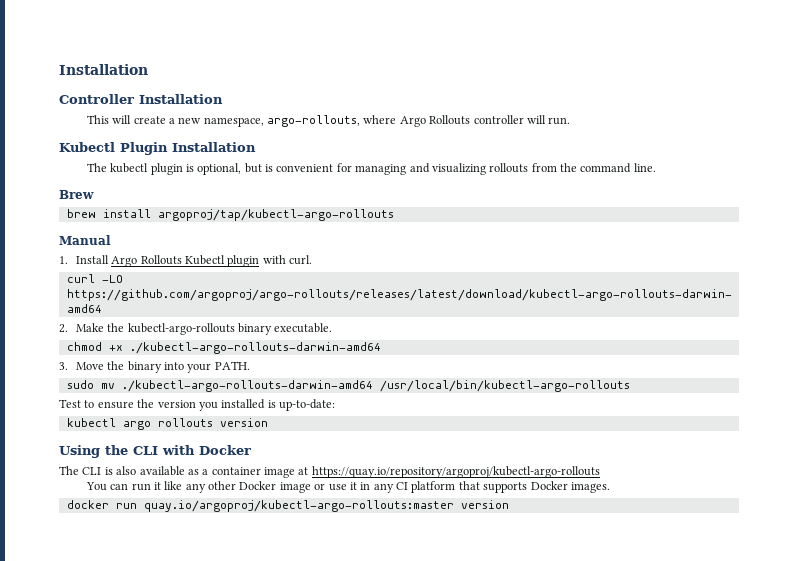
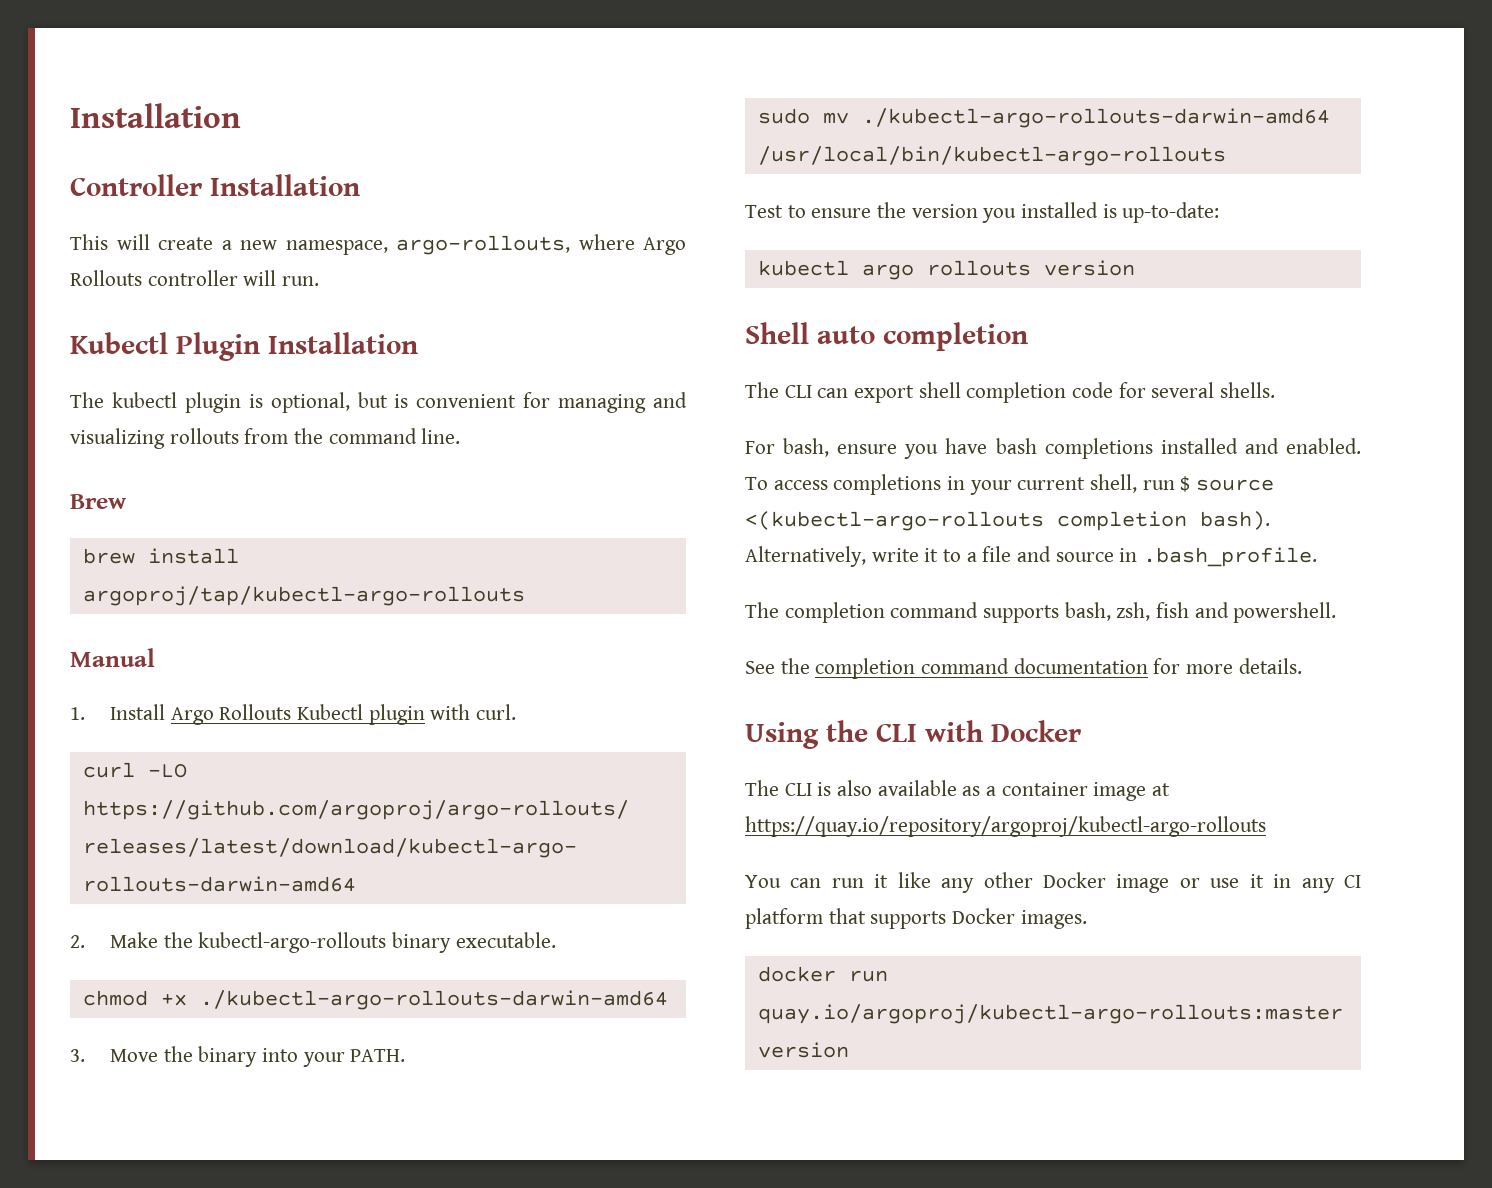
+ Shell auto completion
+ The CLI can export shell completion code for several shells.
+ For bash, ensure you have bash completions installed and enabled. To access completions in your current shell, run $ source <(kubectl-argo-rollouts completion bash). Alternatively, write it to a file and source in .bash_profile.
+ The completion command supports bash, zsh, fish and powershell.
+ See the completion command documentation for more details.

